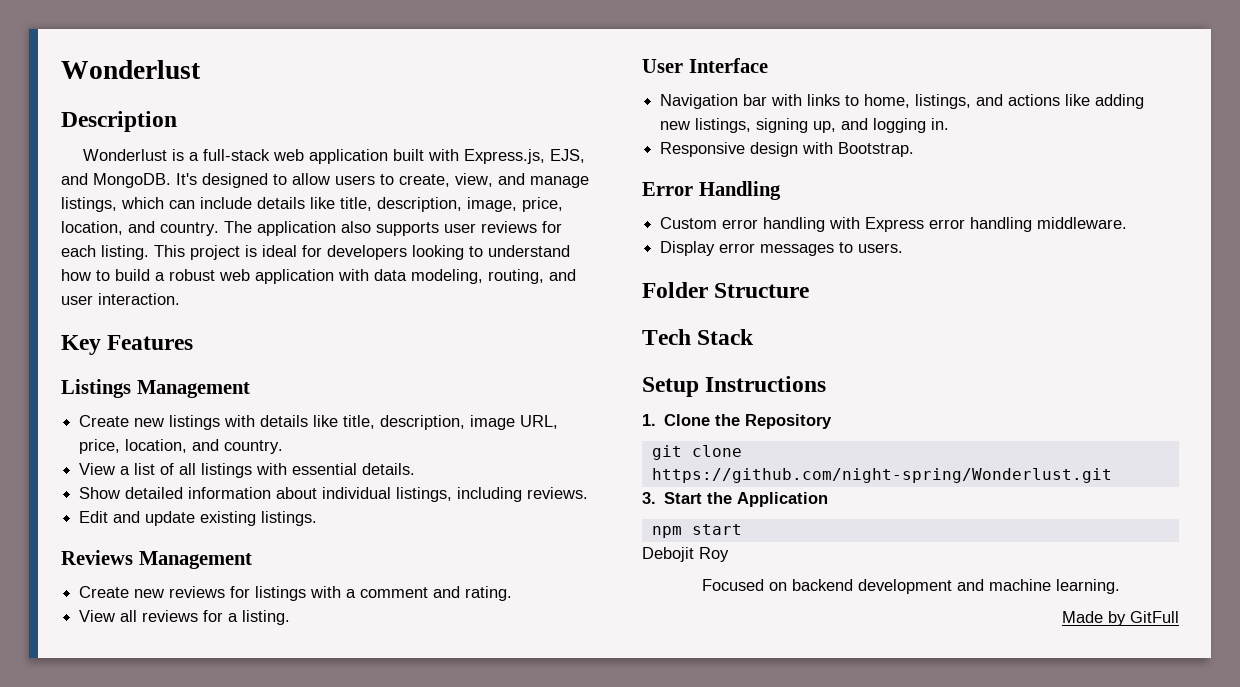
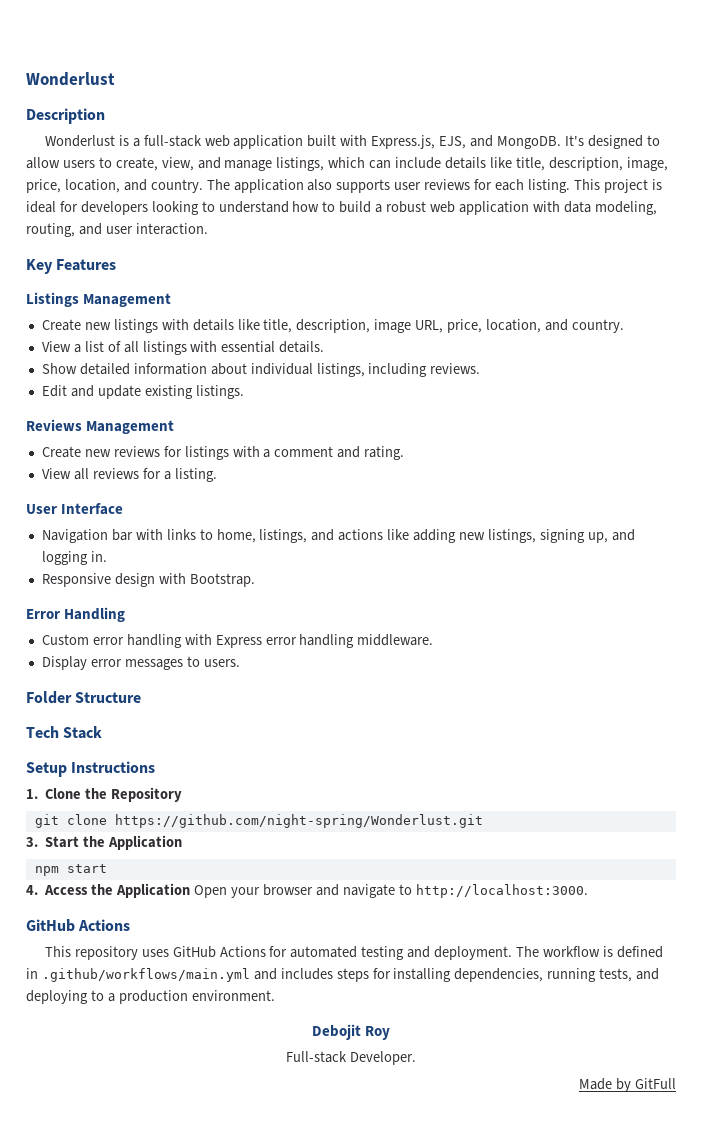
+ 4. Access the Application Open your browser and navigate to http://localhost:3000.
+ GitHub Actions
+ This repository uses GitHub Actions for automated testing and deployment. The workflow is defined in .github/workflows/main.yml and includes steps for installing dependencies, running tests, and deploying to a production environment.
  Debojit Roy
- Focused on backend development and machine learning.
+ Full-stack Developer.

